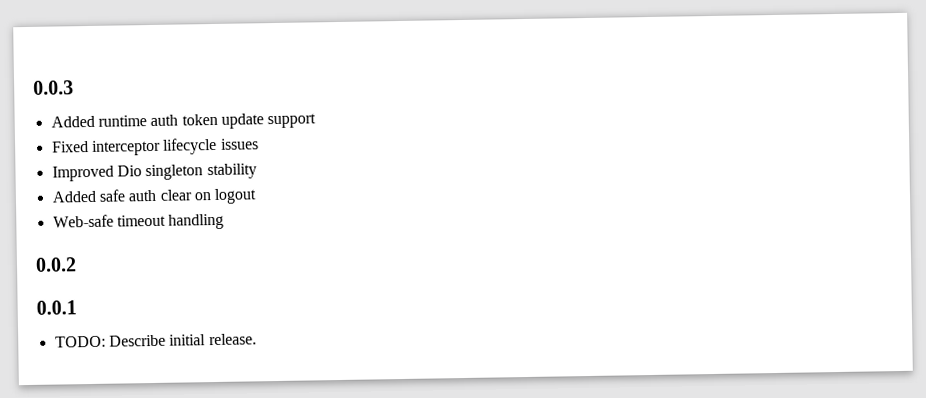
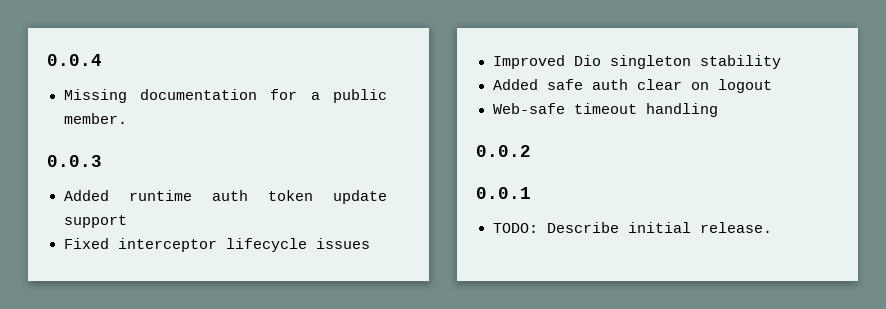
+ 0.0.4
+ Missing documentation for a public member.

